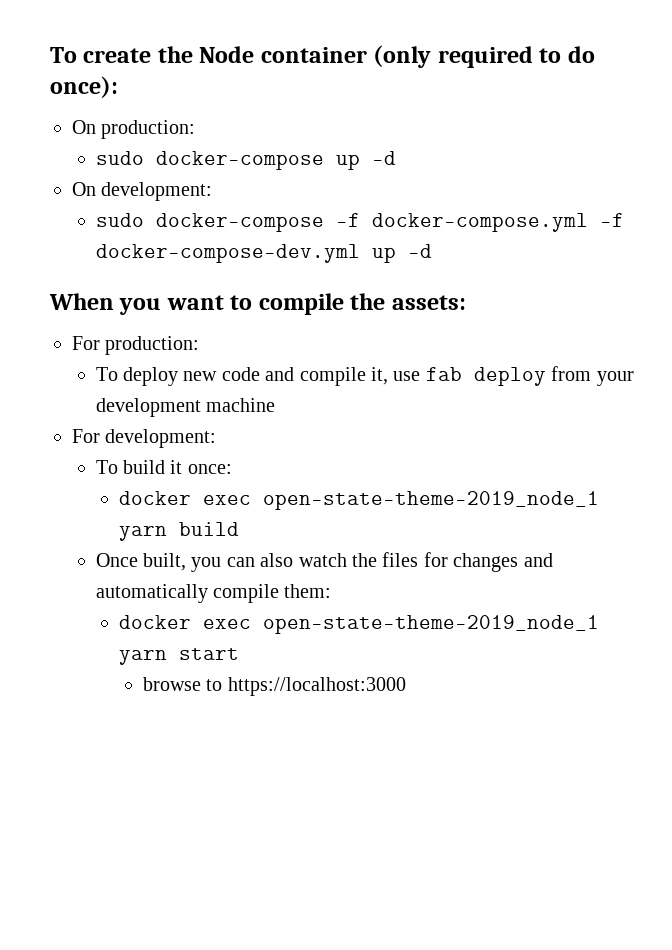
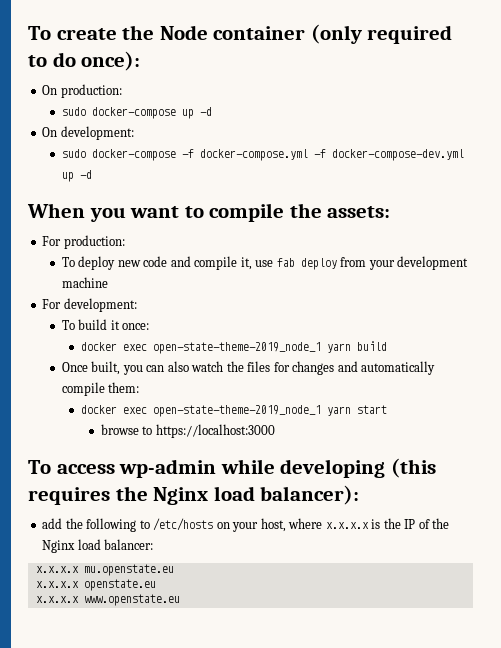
+ To access wp-admin while developing (this requires the Nginx load balancer):
+ add the following to /etc/hosts on your host, where x.x.x.x is the IP of the Nginx load balancer:
+ x.x.x.x mu.openstate.eu
+ x.x.x.x openstate.eu
+ x.x.x.x www.openstate.eu

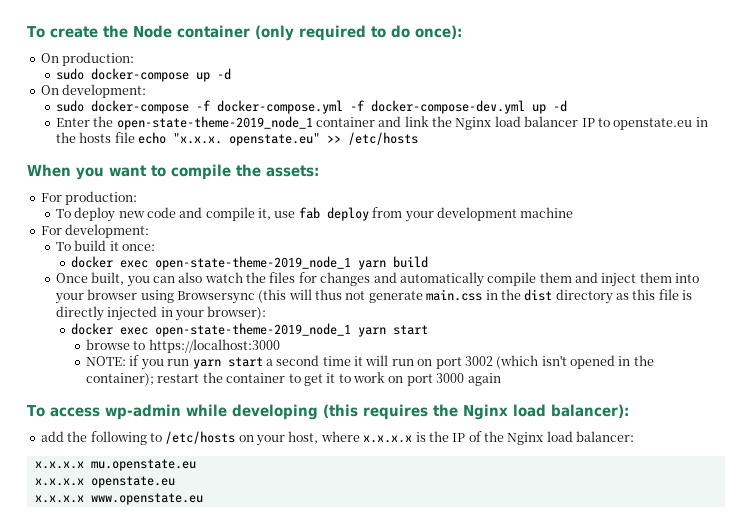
+ Enter the open-state-theme-2019_node_1 container and link the Nginx load balancer IP to openstate.eu in the hosts file echo "x.x.x. openstate.eu" >> /etc/hosts
- Once built, you can also watch the files for changes and automatically compile them:
+ Once built, you can also watch the files for changes and automatically compile them and inject them into your browser using Browsersync (this will thus not generate main.css in the dist directory as this file is directly injected in your browser):
+ NOTE: if you run yarn start a second time it will run on port 3002 (which isn't opened in the container); restart the container to get it to work on port 3000 again

